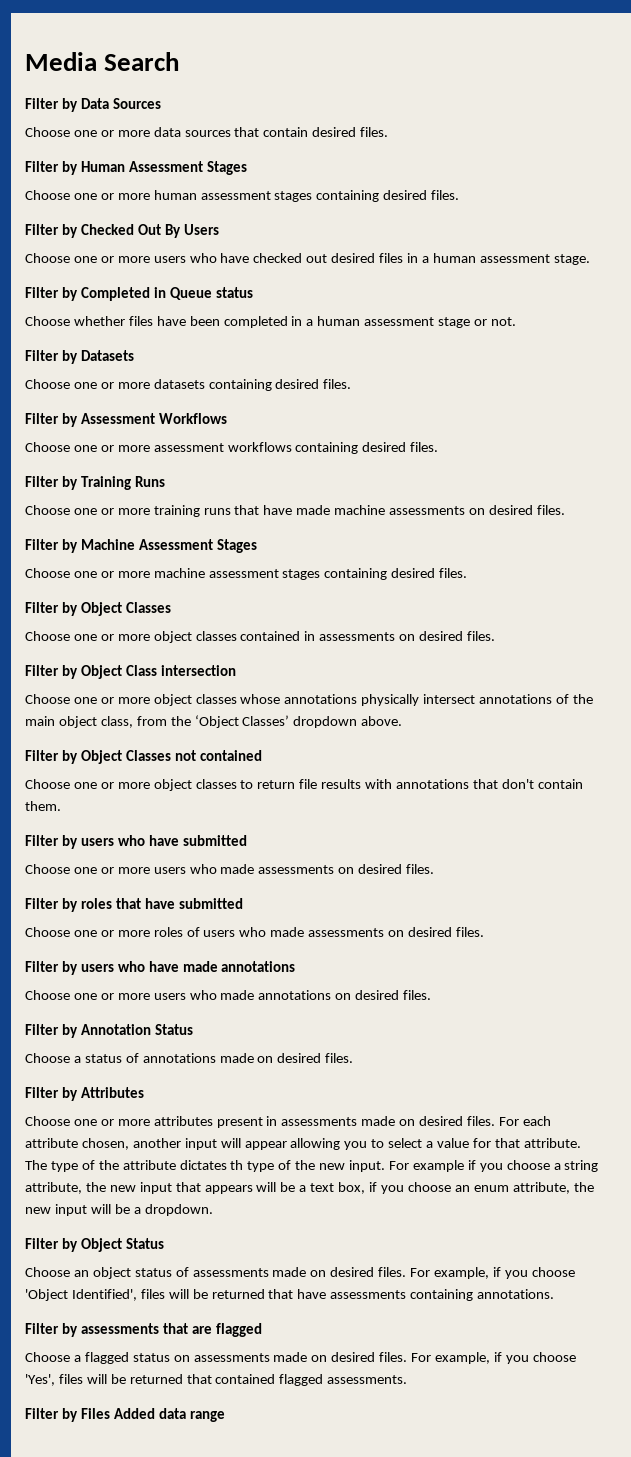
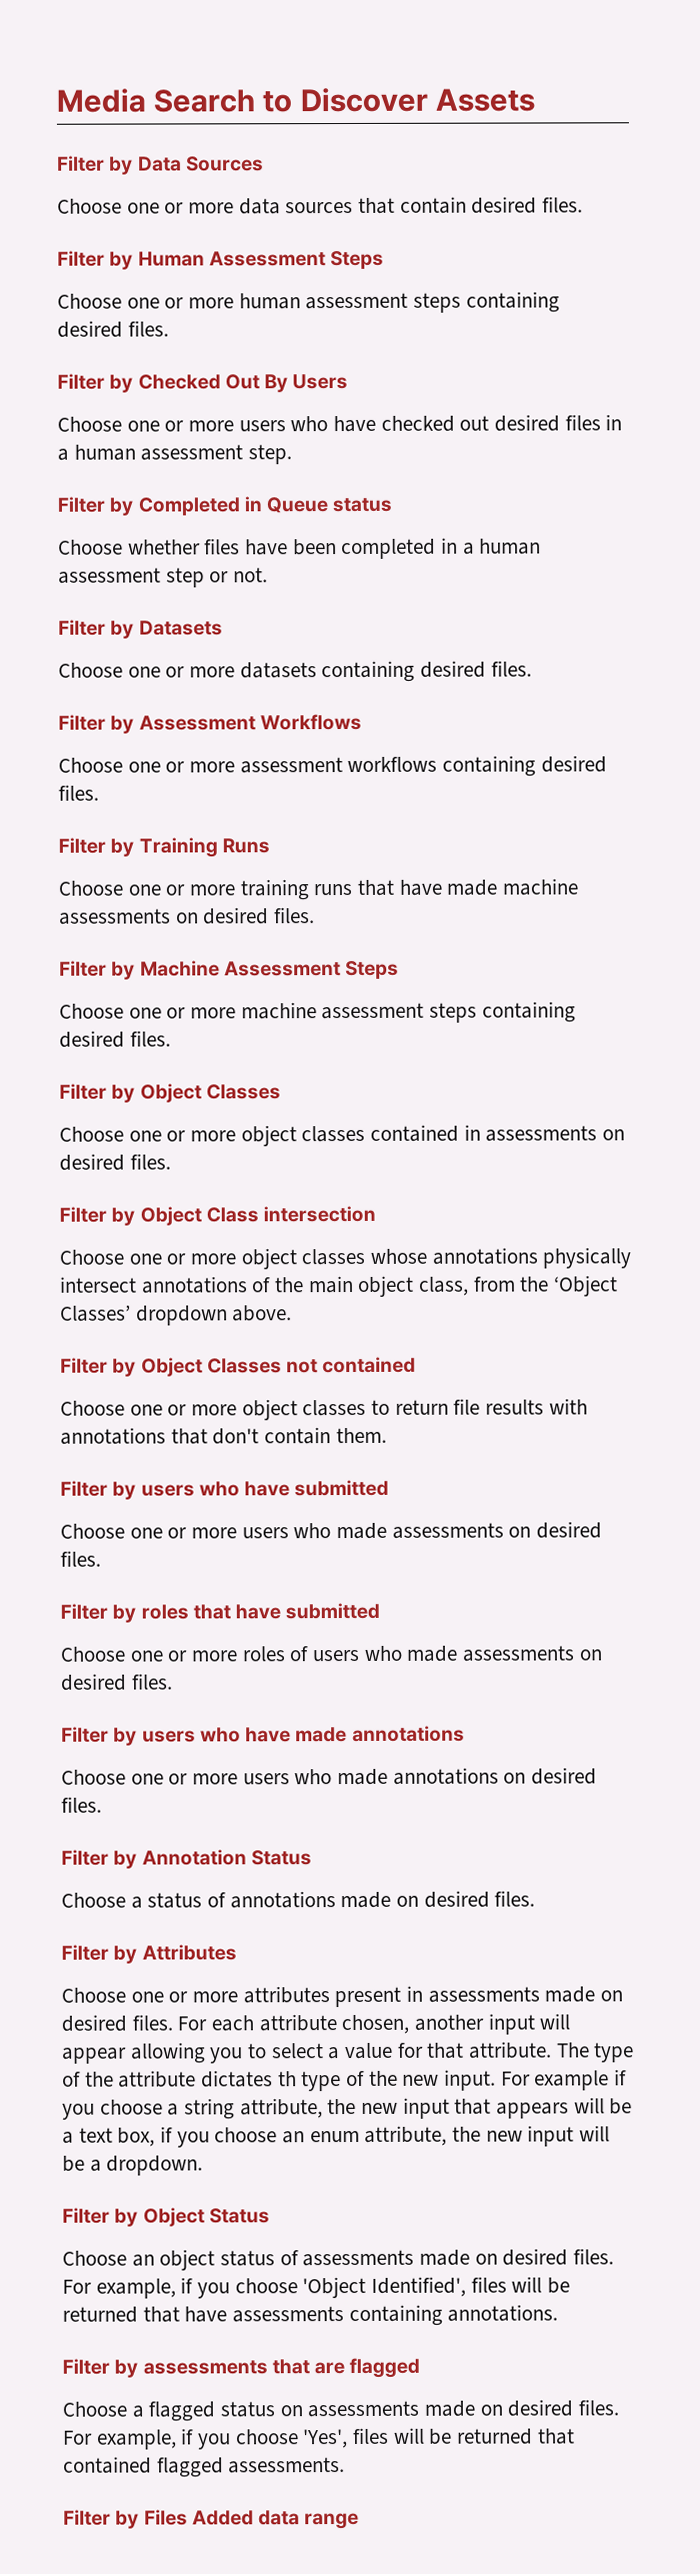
- Media Search
+ Media Search to Discover Assets
- Filter by Human Assessment Stages
+ Filter by Human Assessment Steps
- Choose one or more human assessment stages containing desired files.
+ Choose one or more human assessment steps containing desired files.
- Choose one or more users who have checked out desired files in a human assessment stage.
+ Choose one or more users who have checked out desired files in a human assessment step.
- Choose whether files have been completed in a human assessment stage or not.
+ Choose whether files have been completed in a human assessment step or not.
- Filter by Machine Assessment Stages
+ Filter by Machine Assessment Steps
- Choose one or more machine assessment stages containing desired files.
+ Choose one or more machine assessment steps containing desired files.

